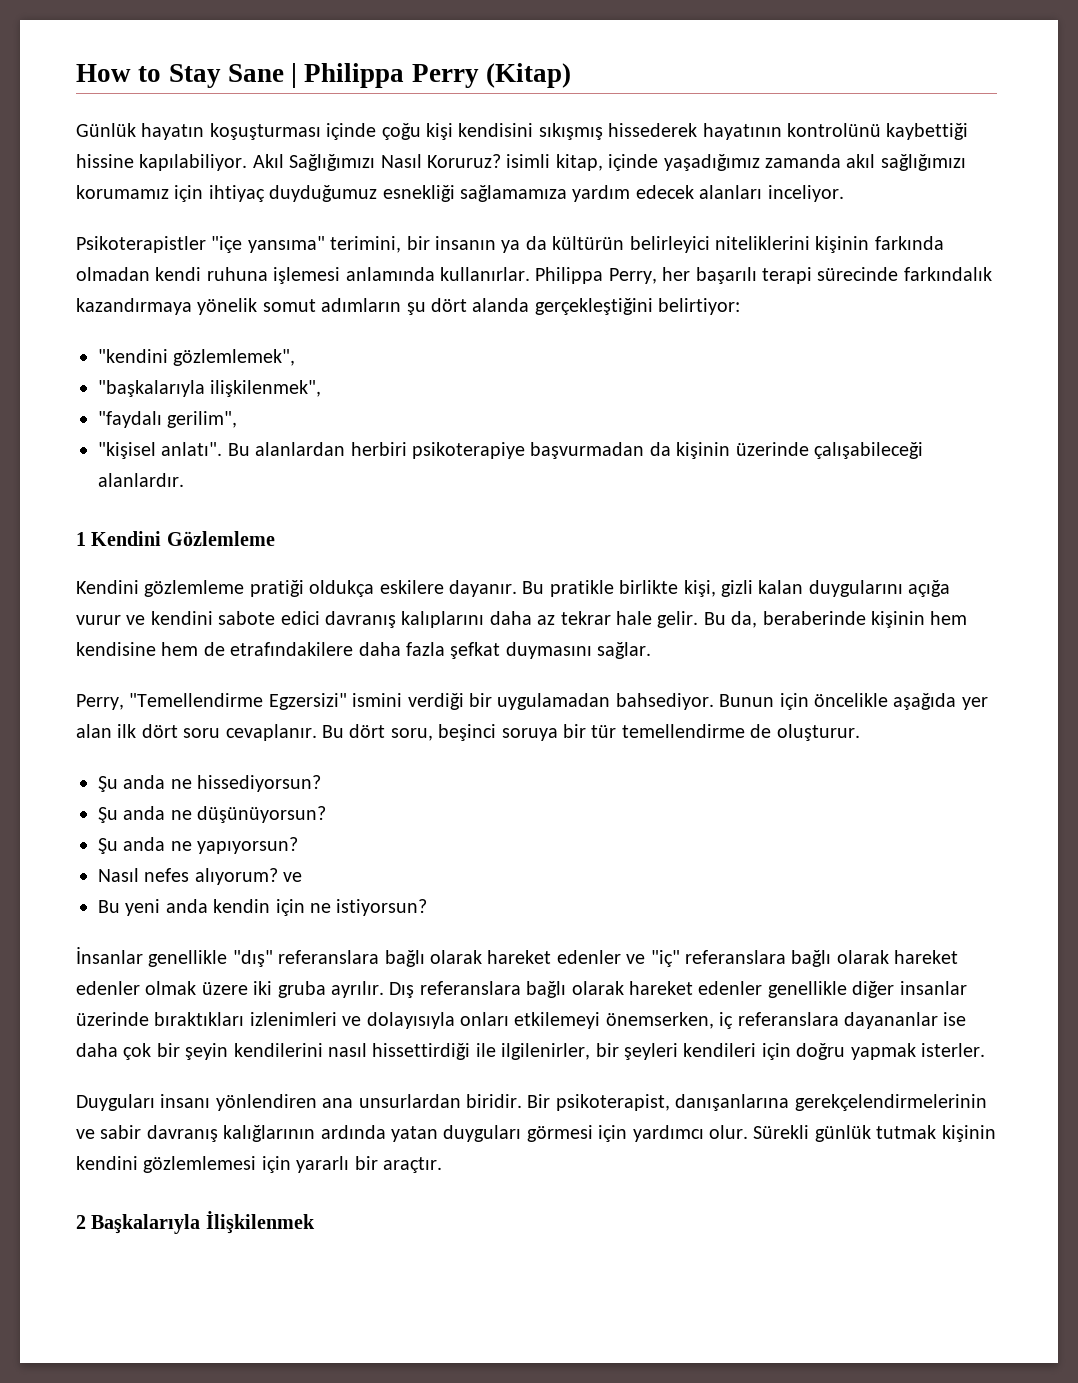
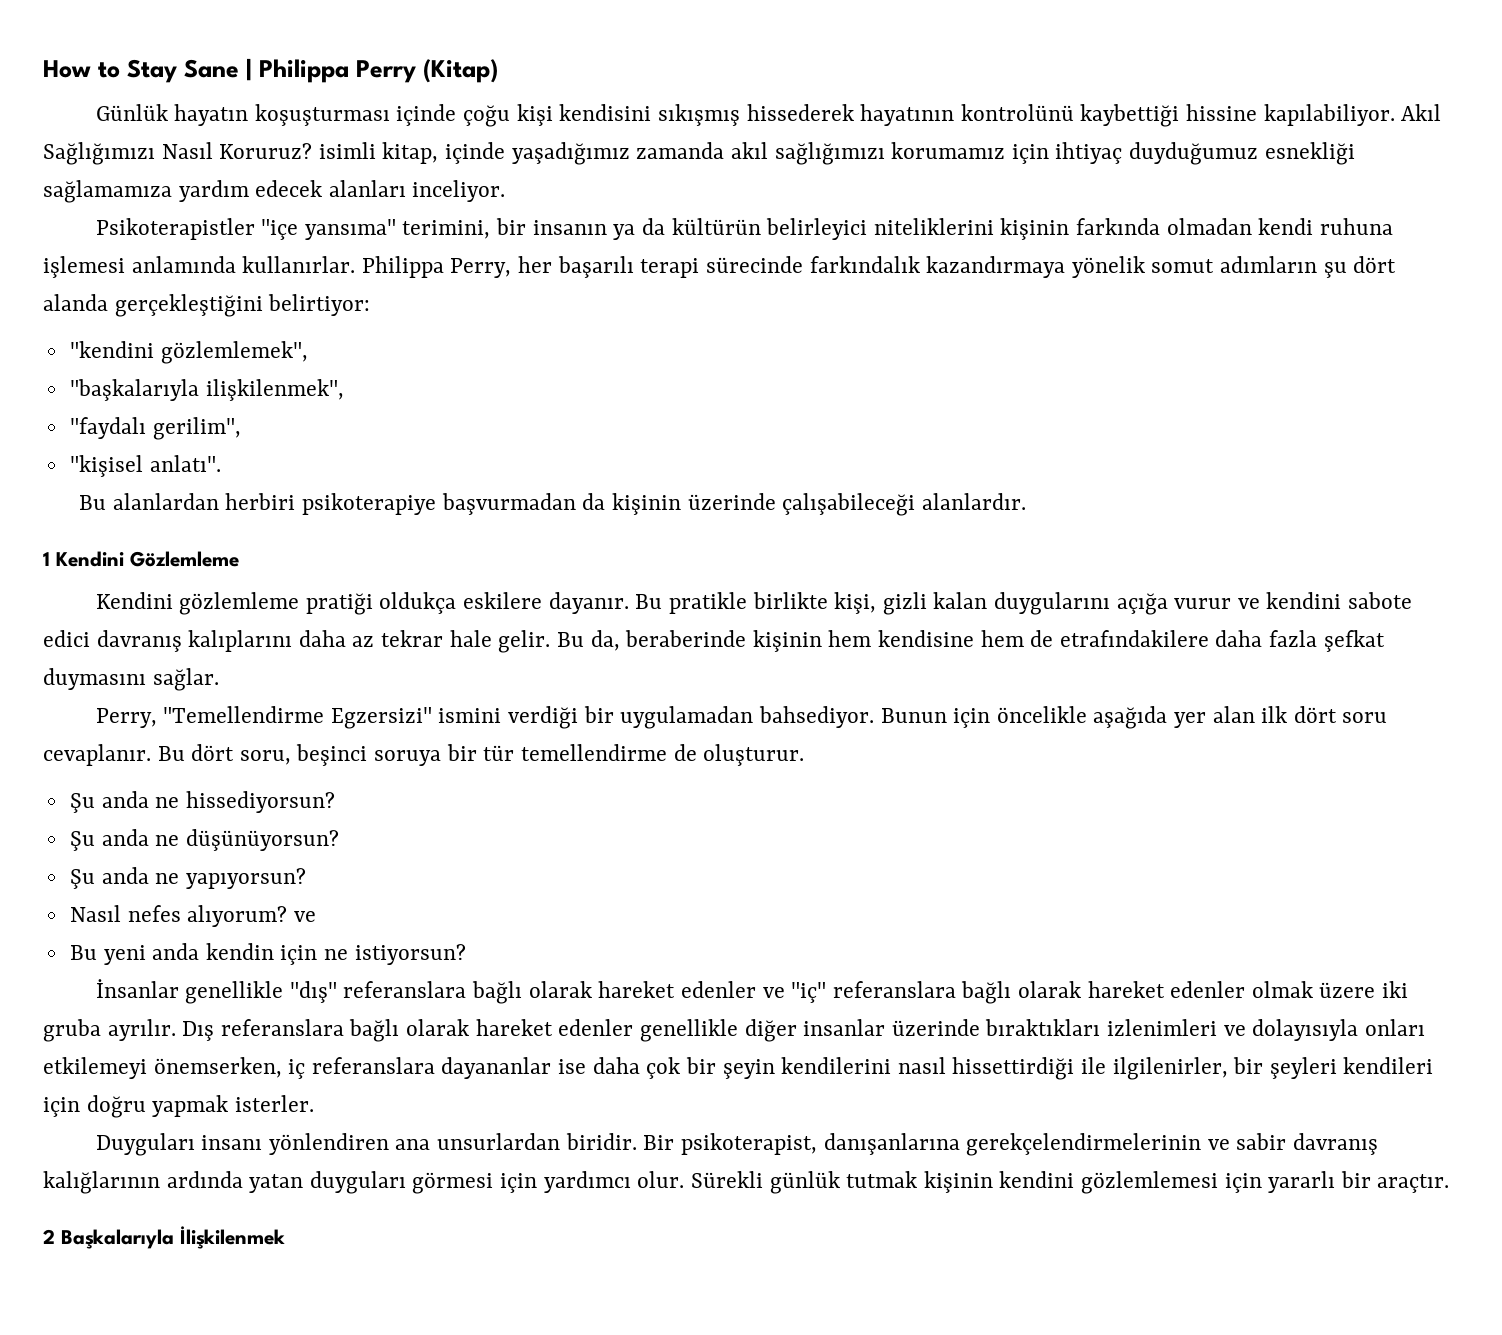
- "kişisel anlatı". Bu alanlardan herbiri psikoterapiye başvurmadan da kişinin üzerinde çalışabileceği alanlardır.
+ "kişisel anlatı".
+ Bu alanlardan herbiri psikoterapiye başvurmadan da kişinin üzerinde çalışabileceği alanlardır.

